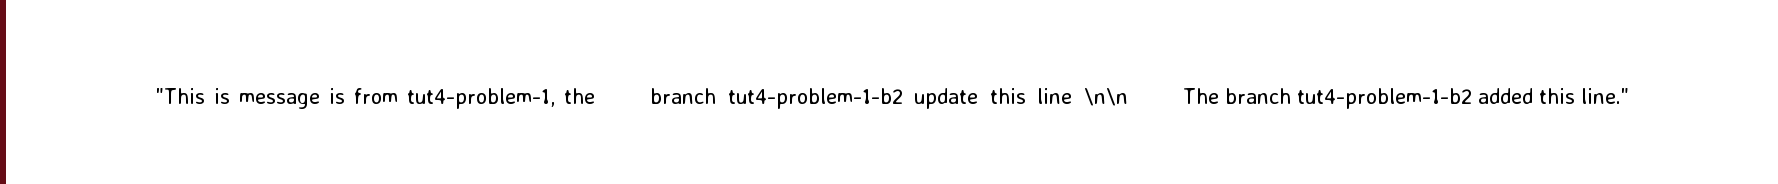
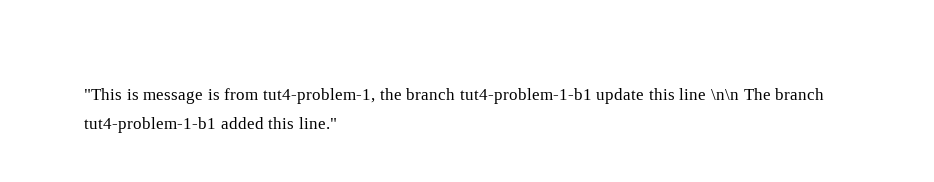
- "This is message is from tut4-problem-1, the branch tut4-problem-1-b2 update this line \n\n The branch tut4-problem-1-b2 added this line."
+ "This is message is from tut4-problem-1, the branch tut4-problem-1-b1 update this line \n\n The branch tut4-problem-1-b1 added this line."

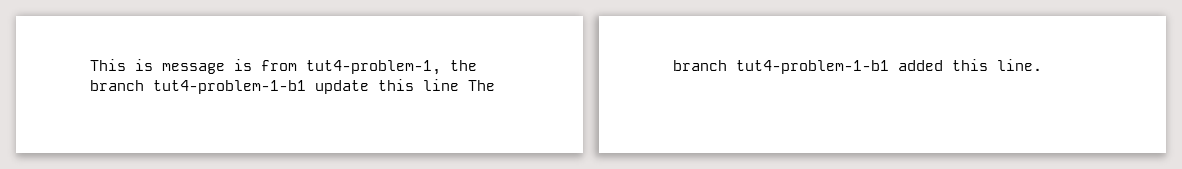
- "This is message is from tut4-problem-1, the branch tut4-problem-1-b1 update this line \n\n The branch tut4-problem-1-b1 added this line."
+ This is message is from tut4-problem-1, the branch tut4-problem-1-b1 update this line The branch tut4-problem-1-b1 added this line.

